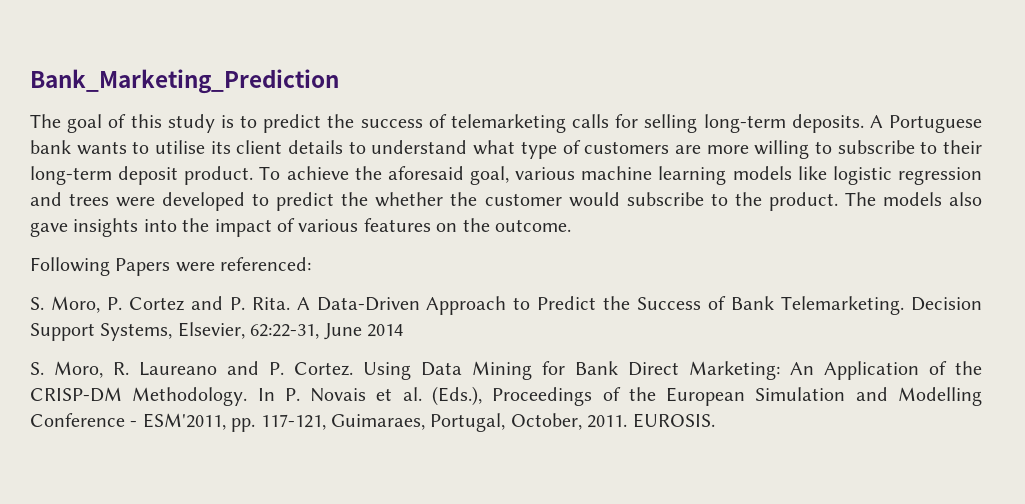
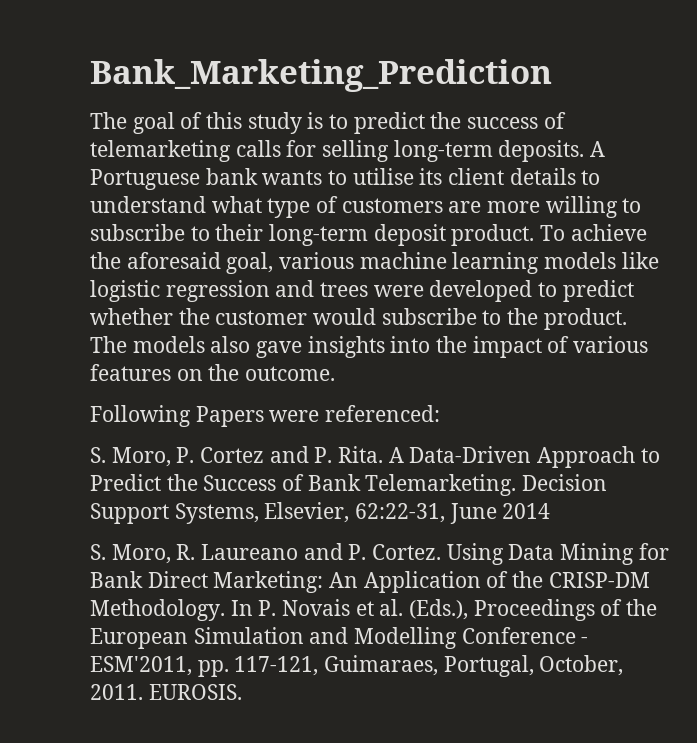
- To achieve the aforesaid goal, various machine learning models like logistic regression and trees were developed to predict the whether the customer would subscribe to the product.
+ To achieve the aforesaid goal, various machine learning models like logistic regression and trees were developed to predict whether the customer would subscribe to the product.

